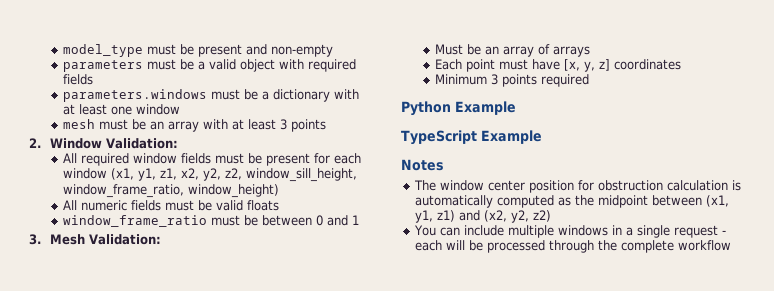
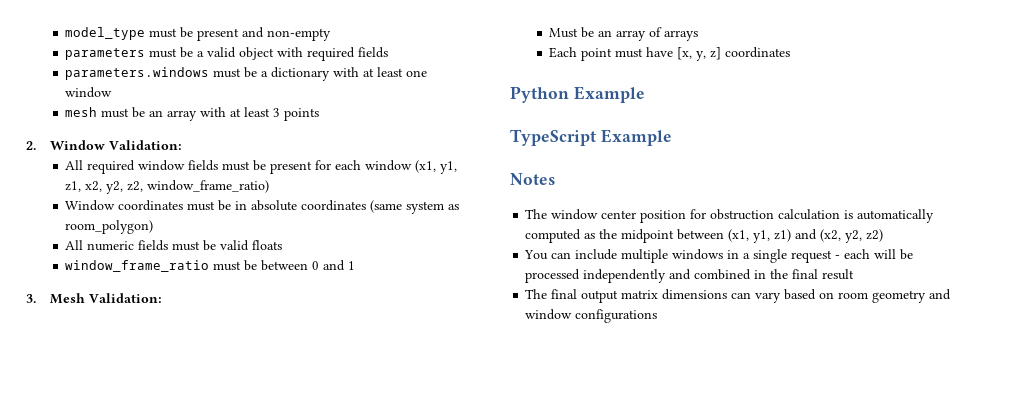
- All required window fields must be present for each window (x1, y1, z1, x2, y2, z2, window_sill_height, window_frame_ratio, window_height)
+ All required window fields must be present for each window (x1, y1, z1, x2, y2, z2, window_frame_ratio)
+ Window coordinates must be in absolute coordinates (same system as room_polygon)
- Minimum 3 points required
- You can include multiple windows in a single request - each will be processed through the complete workflow
+ You can include multiple windows in a single request - each will be processed independently and combined in the final result
+ The final output matrix dimensions can vary based on room geometry and window configurations

